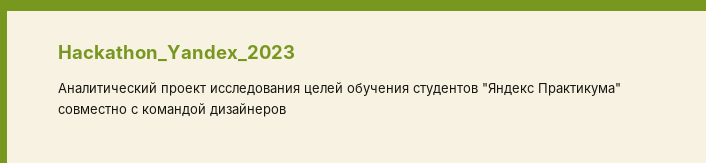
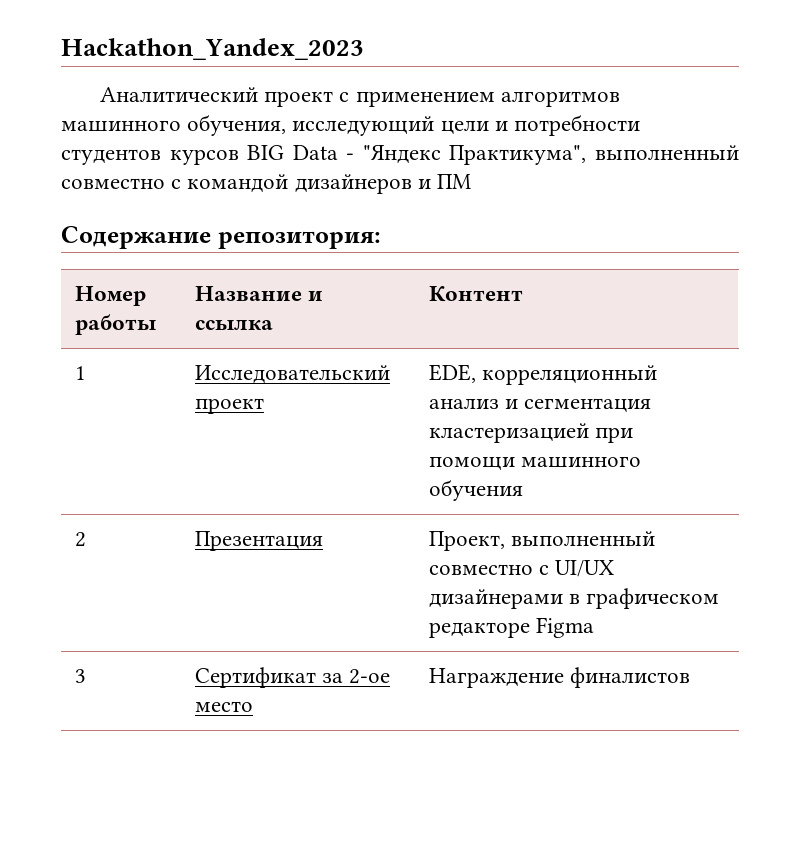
- Аналитический проект исследования целей обучения студентов "Яндекс Практикума" совместно с командой дизайнеров
+ Аналитический проект с применением алгоритмов машинного обучения, исследующий цели и потребности студентов курсов BIG Data - "Яндекс Практикума", выполненный совместно с командой дизайнеров и ПМ
+ Содержание репозитория:
+ Номер работы | Название и ссылка | Контент
+ 1 | Исследовательский проект | EDE, корреляционный анализ и сегментация кластеризацией при помощи машинного обучения
+ 2 | Презентация | Проект, выполненный совместно с UI/UX дизайнерами в графическом редакторе Figma
+ 3 | Сертификат за 2-ое место | Награждение финалистов

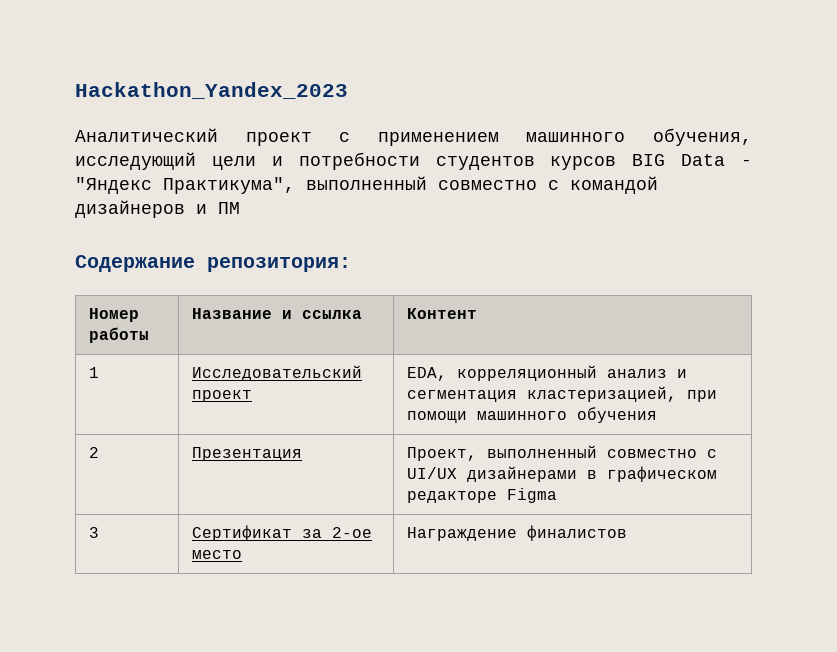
- Аналитический проект с применением алгоритмов машинного обучения, исследующий цели и потребности студентов курсов BIG Data - "Яндекс Практикума", выполненный совместно с командой дизайнеров и ПМ
+ Аналитический проект с применением машинного обучения, исследующий цели и потребности студентов курсов BIG Data - "Яндекс Практикума", выполненный совместно с командой дизайнеров и ПМ
- 1 | Исследовательский проект | EDE, корреляционный анализ и сегментация кластеризацией при помощи машинного обучения
+ 1 | Исследовательский проект | EDA, корреляционный анализ и сегментация кластеризацией, при помощи машинного обучения

